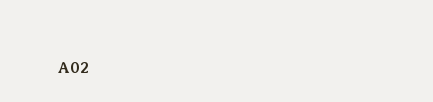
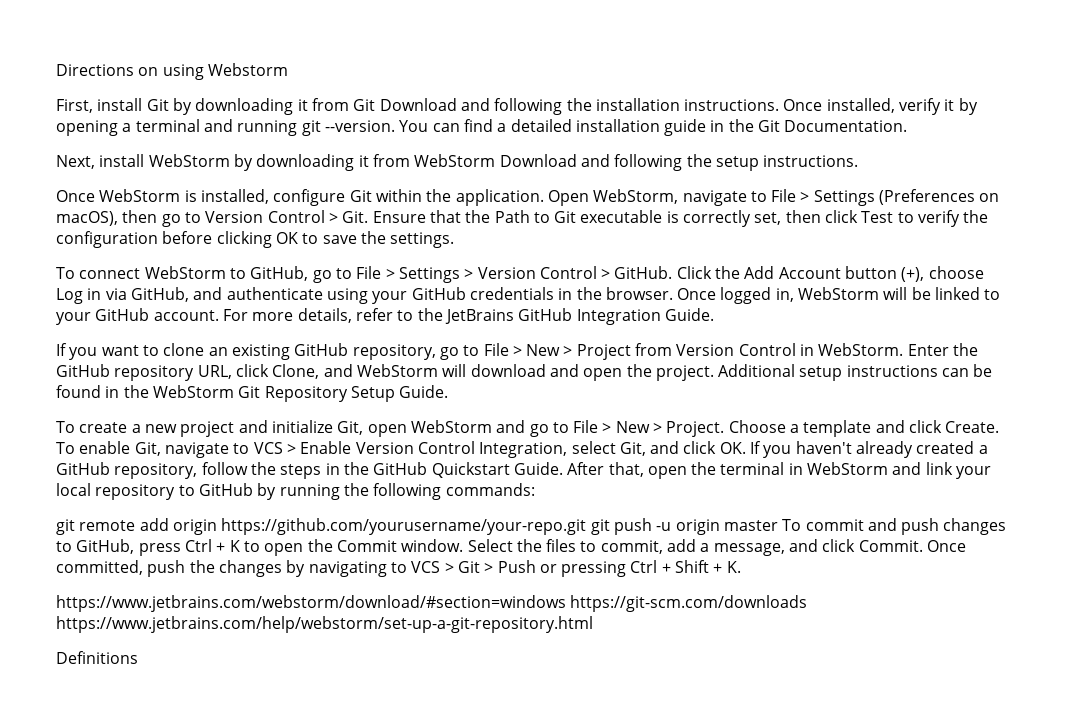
- A02
+ Directions on using Webstorm
+ First, install Git by downloading it from Git Download and following the installation instructions. Once installed, verify it by opening a terminal and running git --version. You can find a detailed installation guide in the Git Documentation.
+ Next, install WebStorm by downloading it from WebStorm Download and following the setup instructions.
+ Once WebStorm is installed, configure Git within the application. Open WebStorm, navigate to File > Settings (Preferences on macOS), then go to Version Control > Git. Ensure that the Path to Git executable is correctly set, then click Test to verify the configuration before clicking OK to save the settings.
+ To connect WebStorm to GitHub, go to File > Settings > Version Control > GitHub. Click the Add Account button (+), choose Log in via GitHub, and authenticate using your GitHub credentials in the browser. Once logged in, WebStorm will be linked to your GitHub account. For more details, refer to the JetBrains GitHub Integration Guide.
+ If you want to clone an existing GitHub repository, go to File > New > Project from Version Control in WebStorm. Enter the GitHub repository URL, click Clone, and WebStorm will download and open the project. Additional setup instructions can be found in the WebStorm Git Repository Setup Guide.
+ To create a new project and initialize Git, open WebStorm and go to File > New > Project. Choose a template and click Create. To enable Git, navigate to VCS > Enable Version Control Integration, select Git, and click OK. If you haven't already created a GitHub repository, follow the steps in the GitHub Quickstart Guide. After that, open the terminal in WebStorm and link your local repository to GitHub by running the following commands:
+ git remote add origin https://github.com/yourusername/your-repo.git git push -u origin master To commit and push changes to GitHub, press Ctrl + K to open the Commit window. Select the files to commit, add a message, and click Commit. Once committed, push the changes by navigating to VCS > Git > Push or pressing Ctrl + Shift + K.
+ https://www.jetbrains.com/webstorm/download/#section=windows https://git-scm.com/downloads https://www.jetbrains.com/help/webstorm/set-up-a-git-repository.html
+ Definitions

